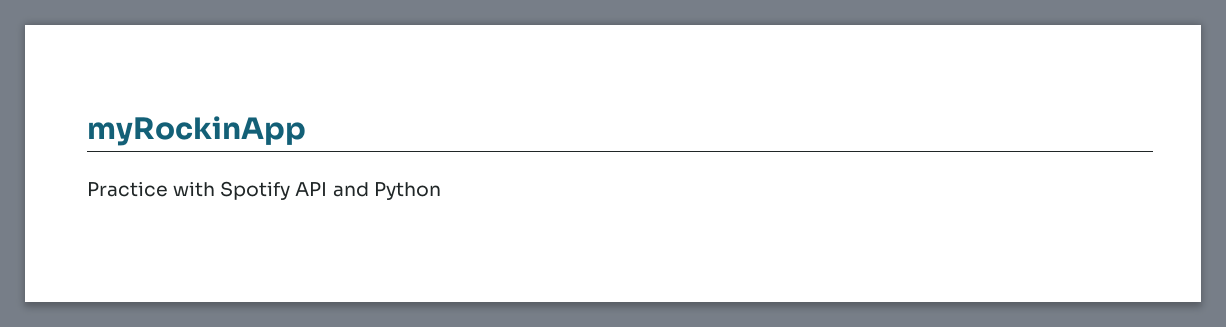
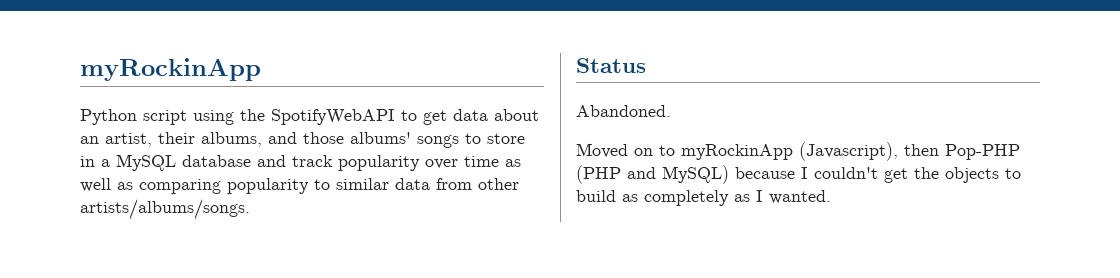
- Practice with Spotify API and Python
+ Python script using the SpotifyWebAPI to get data about an artist, their albums, and those albums' songs to store in a MySQL database and track popularity over time as well as comparing popularity to similar data from other artists/albums/songs.
+ Status
+ Abandoned.
+ Moved on to myRockinApp (Javascript), then Pop-PHP (PHP and MySQL) because I couldn't get the objects to build as completely as I wanted.

